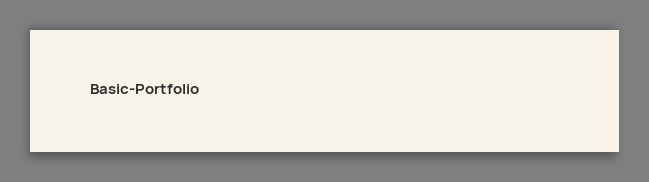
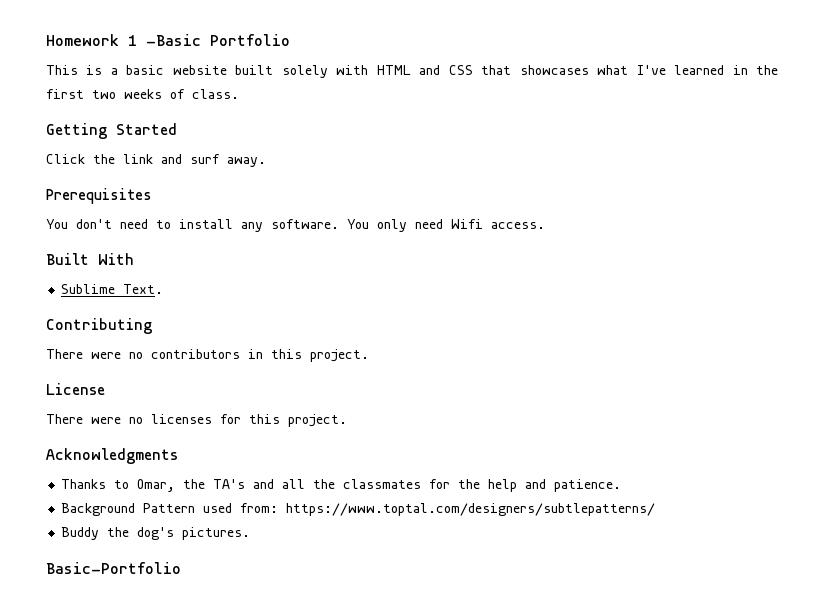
+ Homework 1 -Basic Portfolio
+ This is a basic website built solely with HTML and CSS that showcases what I've learned in the first two weeks of class.
+ Getting Started
+ Click the link and surf away.
+ Prerequisites
+ You don't need to install any software. You only need Wifi access.
+ Built With
+ Sublime Text.
+ Contributing
+ There were no contributors in this project.
+ License
+ There were no licenses for this project.
+ Acknowledgments
+ Thanks to Omar, the TA's and all the classmates for the help and patience.
+ Background Pattern used from: https://www.toptal.com/designers/subtlepatterns/
+ Buddy the dog's pictures.

